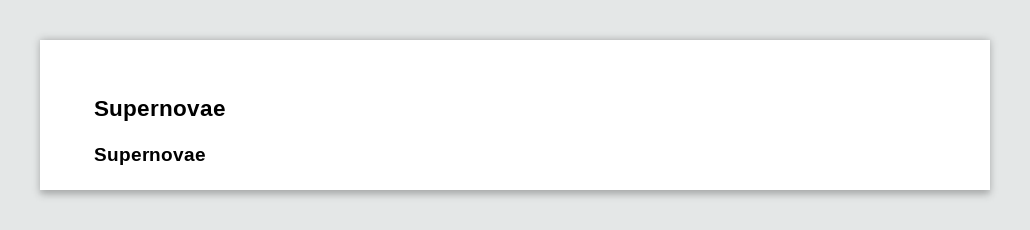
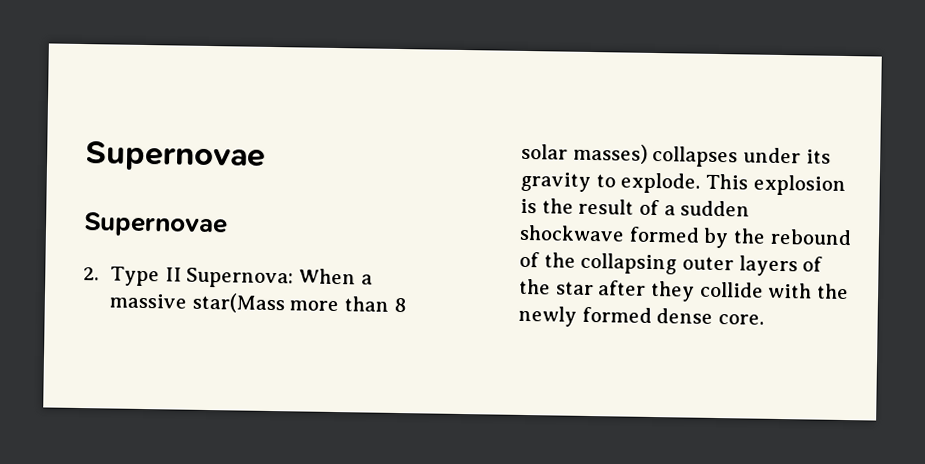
+ 2. Type II Supernova: When a massive star(Mass more than 8 solar masses) collapses under its gravity to explode. This explosion is the result of a sudden shockwave formed by the rebound of the collapsing outer layers of the star after they collide with the newly formed dense core.

